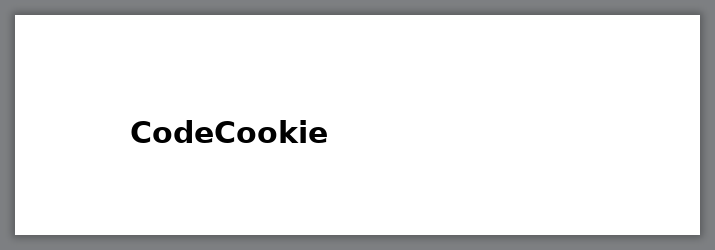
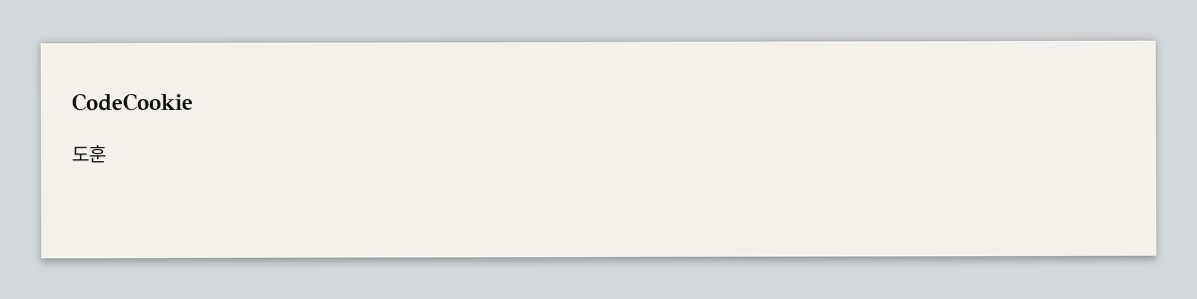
+ 도훈

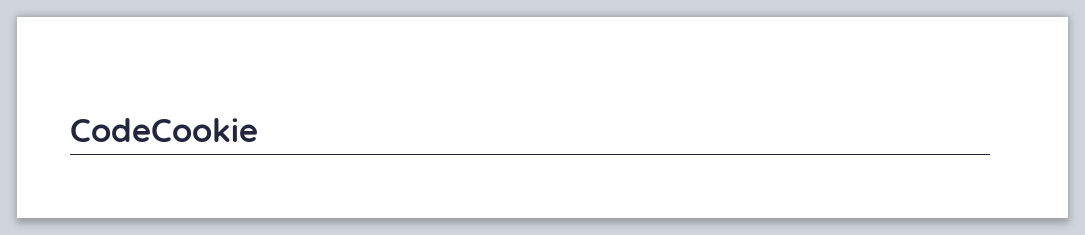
- 도훈

